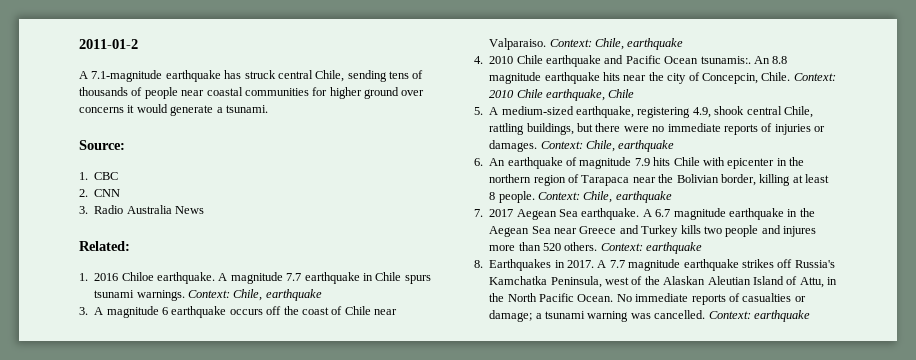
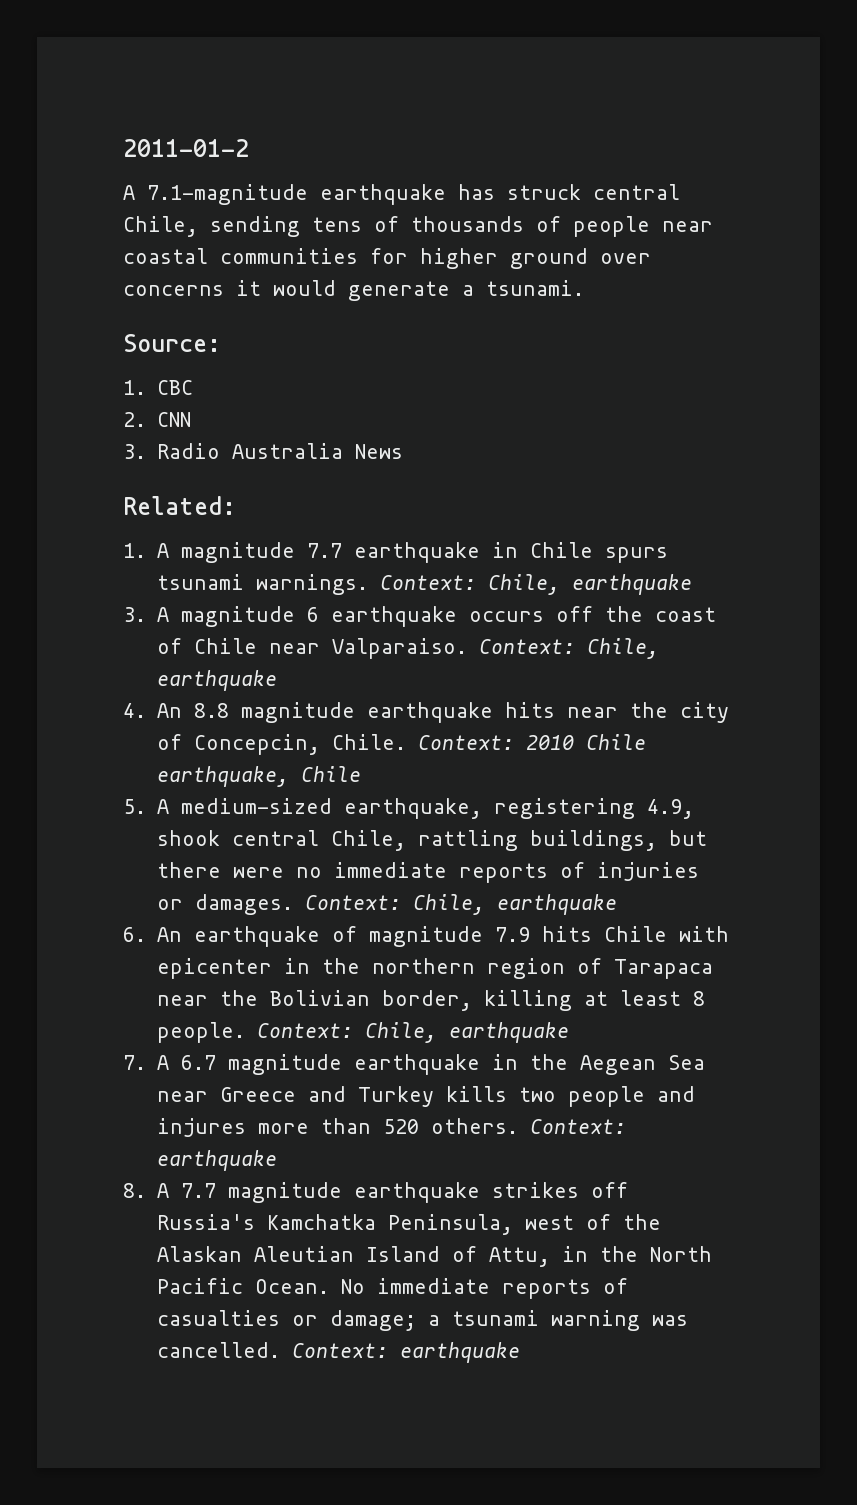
- 1. 2016 Chiloe earthquake. A magnitude 7.7 earthquake in Chile spurs tsunami warnings.
+ 1. A magnitude 7.7 earthquake in Chile spurs tsunami warnings.
- 4. 2010 Chile earthquake and Pacific Ocean tsunamis:. An 8.8 magnitude earthquake hits near the city of Concepcin, Chile.
+ 4. An 8.8 magnitude earthquake hits near the city of Concepcin, Chile.
- 7. 2017 Aegean Sea earthquake. A 6.7 magnitude earthquake in the Aegean Sea near Greece and Turkey kills two people and injures more than 520 others.
+ 7. A 6.7 magnitude earthquake in the Aegean Sea near Greece and Turkey kills two people and injures more than 520 others.
- 8. Earthquakes in 2017. A 7.7 magnitude earthquake strikes off Russia's Kamchatka Peninsula, west of the Alaskan Aleutian Island of Attu, in the North Pacific Ocean.
+ 8. A 7.7 magnitude earthquake strikes off Russia's Kamchatka Peninsula, west of the Alaskan Aleutian Island of Attu, in the North Pacific Ocean.

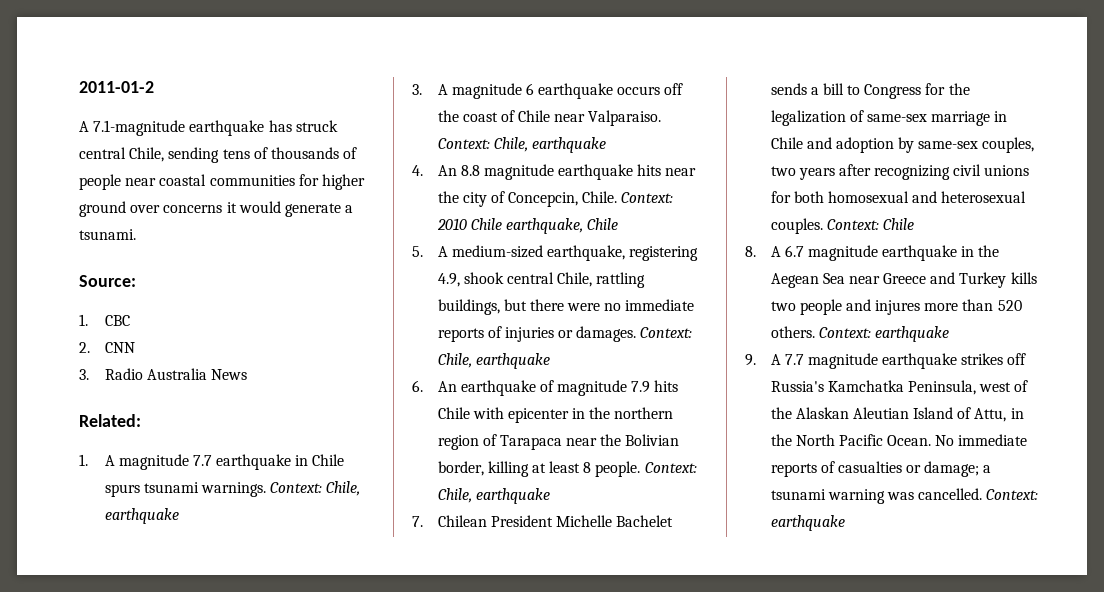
- 7. A 6.7 magnitude earthquake in the Aegean Sea near Greece and Turkey kills two people and injures more than 520 others.
+ 7. Chilean President Michelle Bachelet sends a bill to Congress for the legalization of same-sex marriage in Chile and adoption by same-sex couples, two years after recognizing civil unions for both homosexual and heterosexual couples. Context: Chile
+ 8. A 6.7 magnitude earthquake in the Aegean Sea near Greece and Turkey kills two people and injures more than 520 others.
- 8. A 7.7 magnitude earthquake strikes off Russia's Kamchatka Peninsula, west of the Alaskan Aleutian Island of Attu, in the North Pacific Ocean.
+ 9. A 7.7 magnitude earthquake strikes off Russia's Kamchatka Peninsula, west of the Alaskan Aleutian Island of Attu, in the North Pacific Ocean.

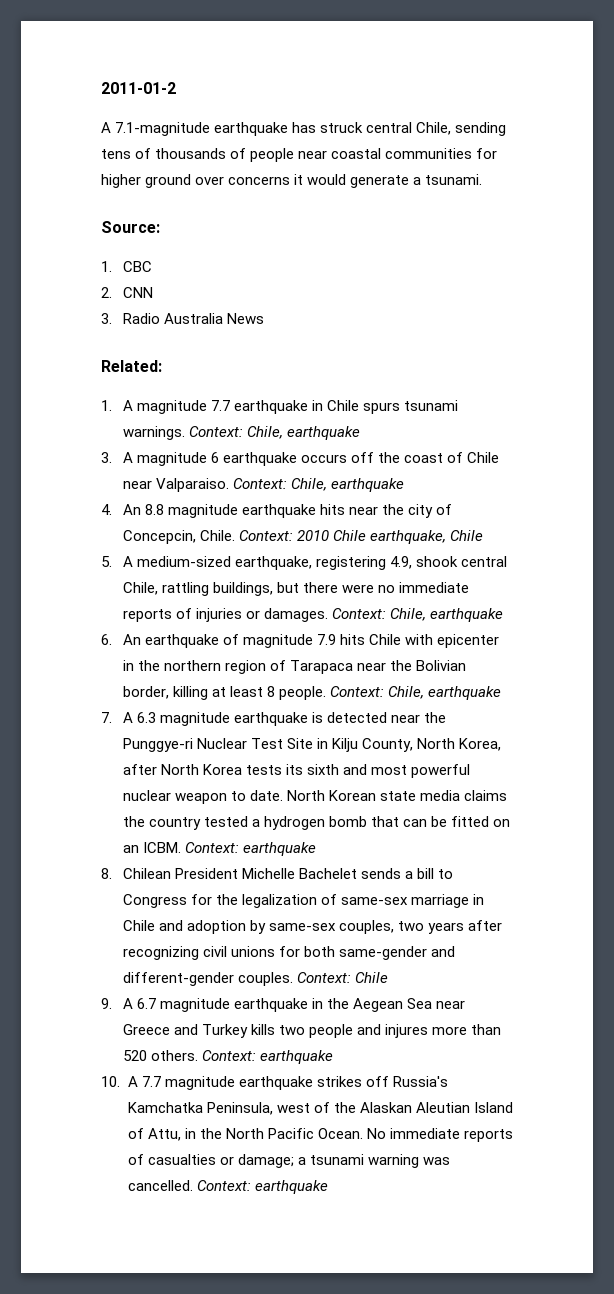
- 7. Chilean President Michelle Bachelet sends a bill to Congress for the legalization of same-sex marriage in Chile and adoption by same-sex couples, two years after recognizing civil unions for both homosexual and heterosexual couples.
+ 7. A 6.3 magnitude earthquake is detected near the Punggye-ri Nuclear Test Site in Kilju County, North Korea, after North Korea tests its sixth and most powerful nuclear weapon to date. North Korean state media claims the country tested a hydrogen bomb that can be fitted on an ICBM. Context: earthquake
+ 8. Chilean President Michelle Bachelet sends a bill to Congress for the legalization of same-sex marriage in Chile and adoption by same-sex couples, two years after recognizing civil unions for both same-gender and different-gender couples.
- 8. A 6.7 magnitude earthquake in the Aegean Sea near Greece and Turkey kills two people and injures more than 520 others.
+ 9. A 6.7 magnitude earthquake in the Aegean Sea near Greece and Turkey kills two people and injures more than 520 others.
- 9. A 7.7 magnitude earthquake strikes off Russia's Kamchatka Peninsula, west of the Alaskan Aleutian Island of Attu, in the North Pacific Ocean.
+ 10. A 7.7 magnitude earthquake strikes off Russia's Kamchatka Peninsula, west of the Alaskan Aleutian Island of Attu, in the North Pacific Ocean.

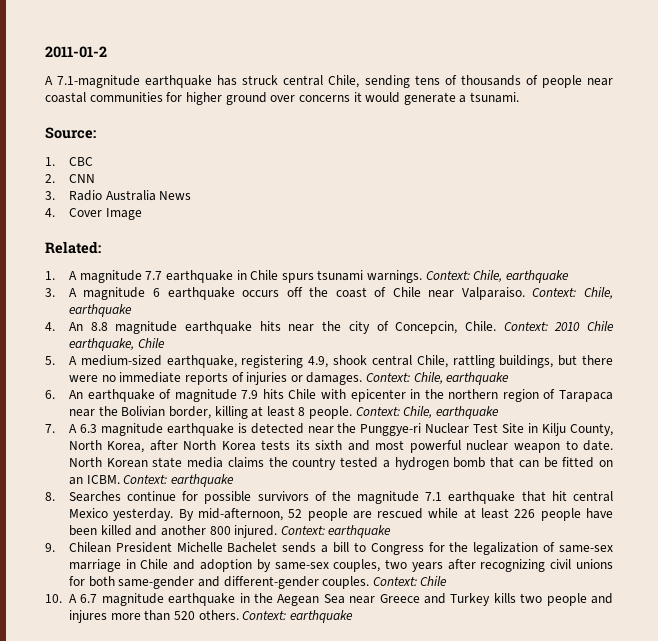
+ 4. Cover Image
- 8. Chilean President Michelle Bachelet sends a bill to Congress for the legalization of same-sex marriage in Chile and adoption by same-sex couples, two years after recognizing civil unions for both same-gender and different-gender couples.
+ 8. Searches continue for possible survivors of the magnitude 7.1 earthquake that hit central Mexico yesterday. By mid-afternoon, 52 people are rescued while at least 226 people have been killed and another 800 injured. Context: earthquake
+ 9. Chilean President Michelle Bachelet sends a bill to Congress for the legalization of same-sex marriage in Chile and adoption by same-sex couples, two years after recognizing civil unions for both same-gender and different-gender couples.
- 9. A 6.7 magnitude earthquake in the Aegean Sea near Greece and Turkey kills two people and injures more than 520 others.
+ 10. A 6.7 magnitude earthquake in the Aegean Sea near Greece and Turkey kills two people and injures more than 520 others.
- 10. A 7.7 magnitude earthquake strikes off Russia's Kamchatka Peninsula, west of the Alaskan Aleutian Island of Attu, in the North Pacific Ocean. No immediate reports of casualties or damage; a tsunami warning was cancelled. Context: earthquake

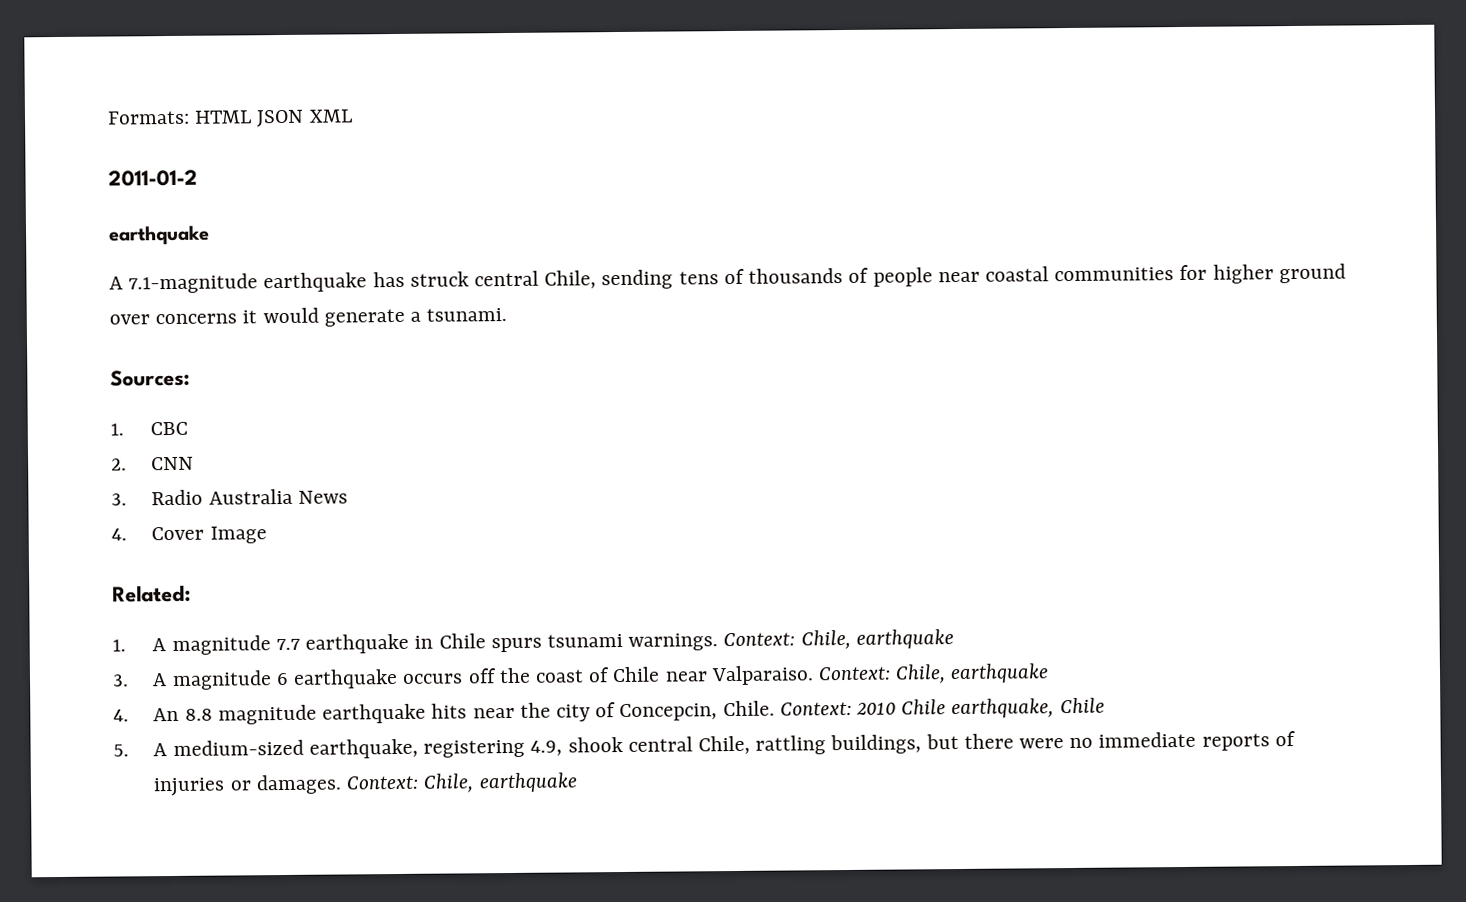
+ Formats: HTML JSON XML
  2011-01-2
+ earthquake
- Source:
+ Sources:
- 6. An earthquake of magnitude 7.9 hits Chile with epicenter in the northern region of Tarapaca near the Bolivian border, killing at least 8 people. Context: Chile, earthquake
- 7. A 6.3 magnitude earthquake is detected near the Punggye-ri Nuclear Test Site in Kilju County, North Korea, after North Korea tests its sixth and most powerful nuclear weapon to date. North Korean state media claims the country tested a hydrogen bomb that can be fitted on an ICBM. Context: earthquake
- 8. Searches continue for possible survivors of the magnitude 7.1 earthquake that hit central Mexico yesterday. By mid-afternoon, 52 people are rescued while at least 226 people have been killed and another 800 injured. Context: earthquake
- 9. Chilean President Michelle Bachelet sends a bill to Congress for the legalization of same-sex marriage in Chile and adoption by same-sex couples, two years after recognizing civil unions for both same-gender and different-gender couples. Context: Chile
- 10. A 6.7 magnitude earthquake in the Aegean Sea near Greece and Turkey kills two people and injures more than 520 others. Context: earthquake

